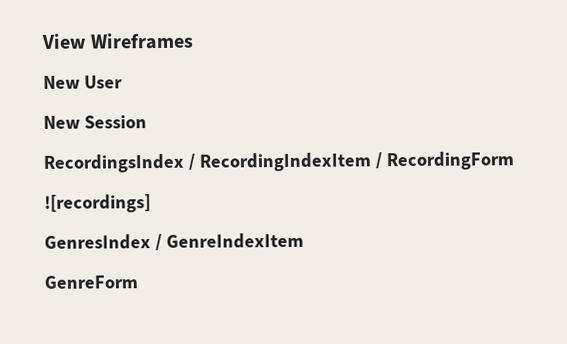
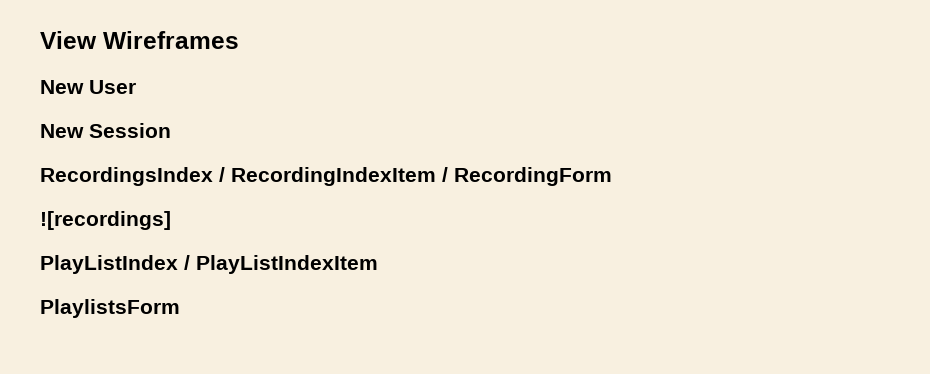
- GenresIndex / GenreIndexItem
- GenreForm
+ PlayListIndex / PlayListIndexItem
+ PlaylistsForm

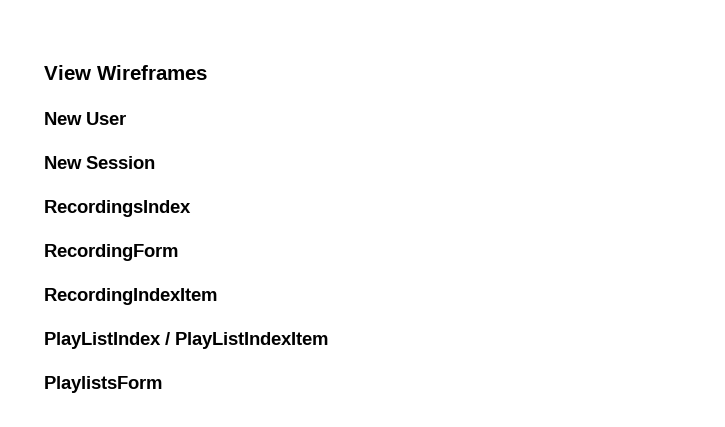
- RecordingsIndex / RecordingIndexItem / RecordingForm
+ RecordingsIndex
+ RecordingForm
- ![recordings]
+ RecordingIndexItem

